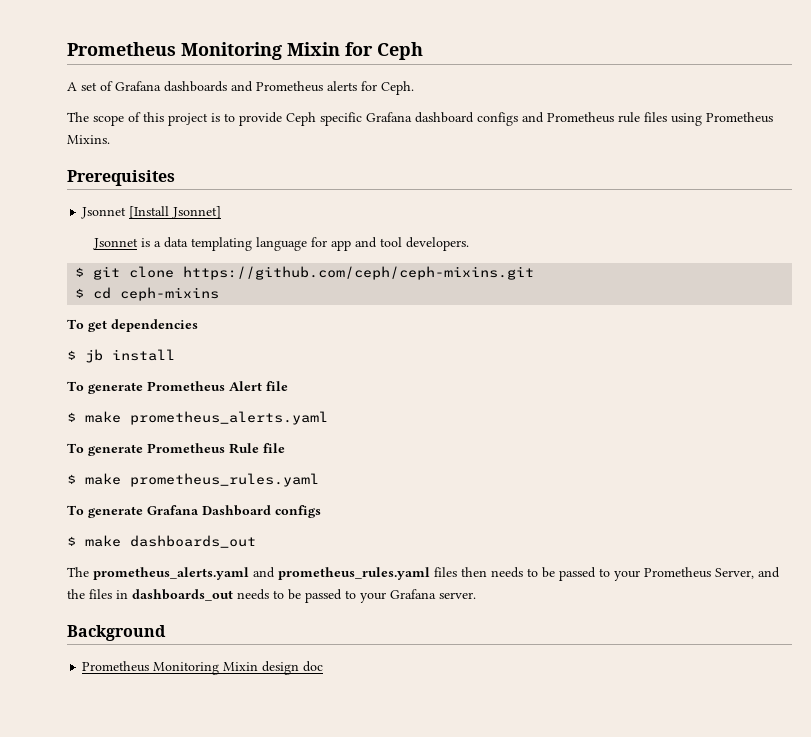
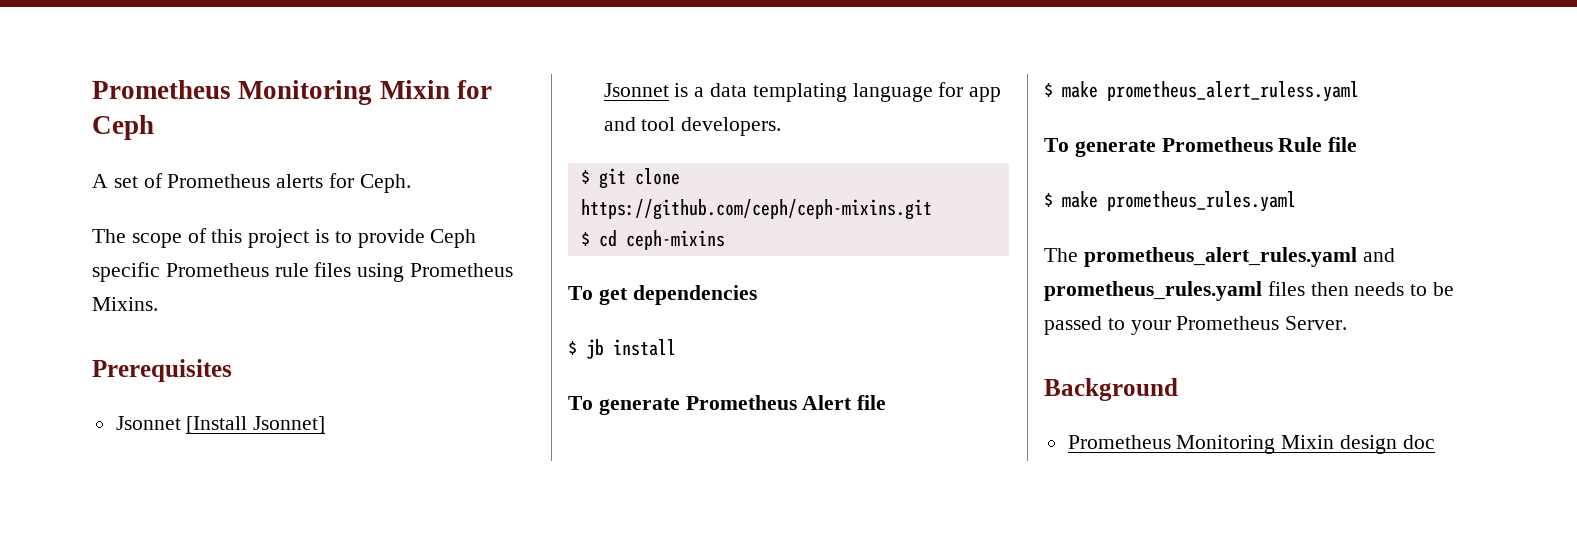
- A set of Grafana dashboards and Prometheus alerts for Ceph.
+ A set of Prometheus alerts for Ceph.
- The scope of this project is to provide Ceph specific Grafana dashboard configs and Prometheus rule files using Prometheus Mixins.
+ The scope of this project is to provide Ceph specific Prometheus rule files using Prometheus Mixins.
- $ make prometheus_alerts.yaml
+ $ make prometheus_alert_ruless.yaml
- To generate Grafana Dashboard configs
- $ make dashboards_out
- The prometheus_alerts.yaml and prometheus_rules.yaml files then needs to be passed to your Prometheus Server, and the files in dashboards_out needs to be passed to your Grafana server.
+ The prometheus_alert_rules.yaml and prometheus_rules.yaml files then needs to be passed to your Prometheus Server.

